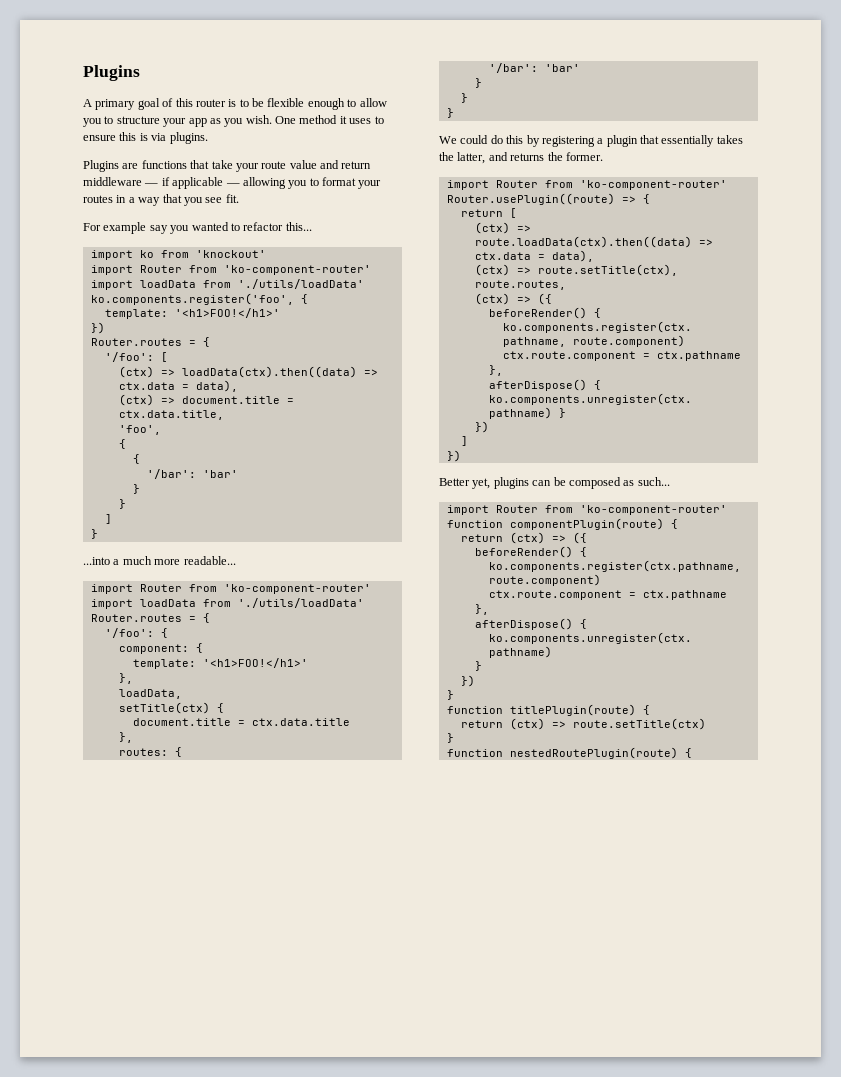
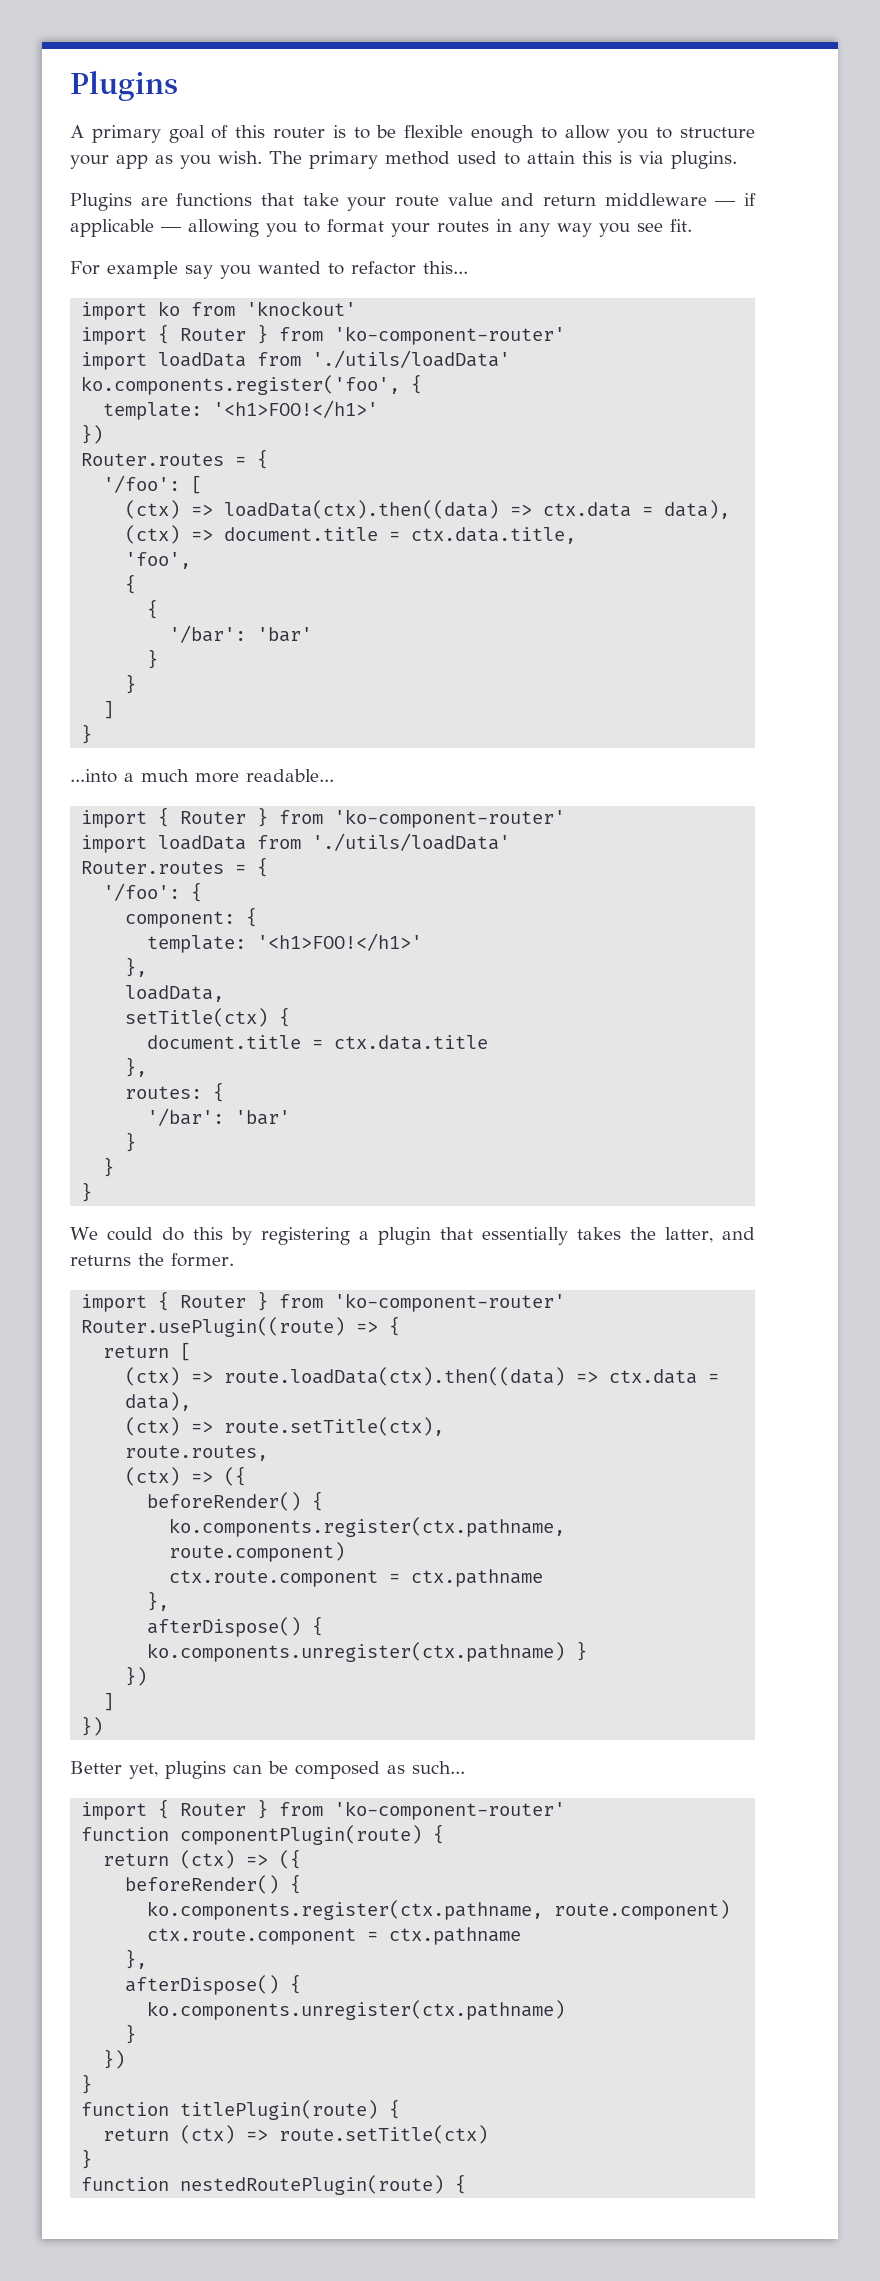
- One method it uses to ensure this is via plugins.
+ The primary method used to attain this is via plugins.
- Plugins are functions that take your route value and return middleware — if applicable — allowing you to format your routes in a way that you see fit.
+ Plugins are functions that take your route value and return middleware — if applicable — allowing you to format your routes in any way you see fit.
  import ko from 'knockout'
- import Router from 'ko-component-router'
+ import { Router } from 'ko-component-router'
  ...into a much more readable...
- import Router from 'ko-component-router'
+ import { Router } from 'ko-component-router'
  We could do this by registering a plugin that essentially takes the latter, and returns the former.
- import Router from 'ko-component-router'
+ import { Router } from 'ko-component-router'
  Better yet, plugins can be composed as such...
- import Router from 'ko-component-router'
+ import { Router } from 'ko-component-router'

